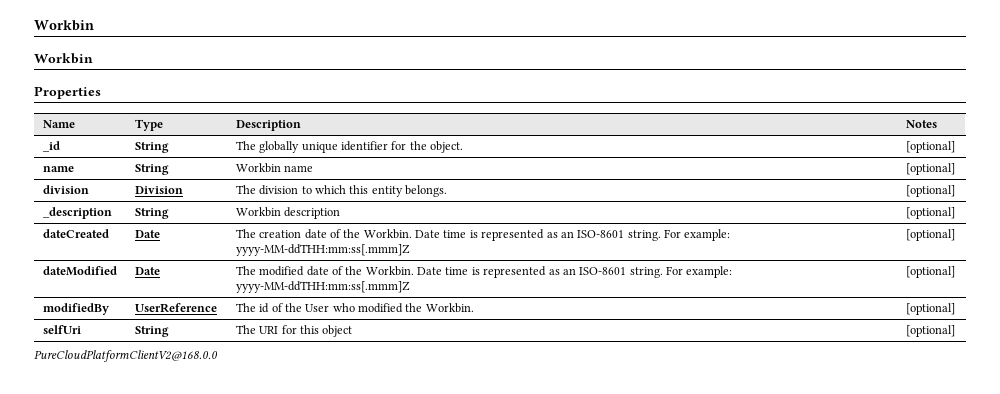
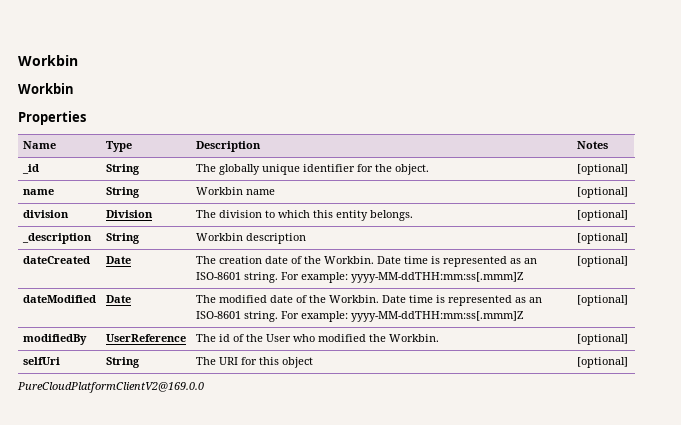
- PureCloudPlatformClientV2@168.0.0
+ PureCloudPlatformClientV2@169.0.0

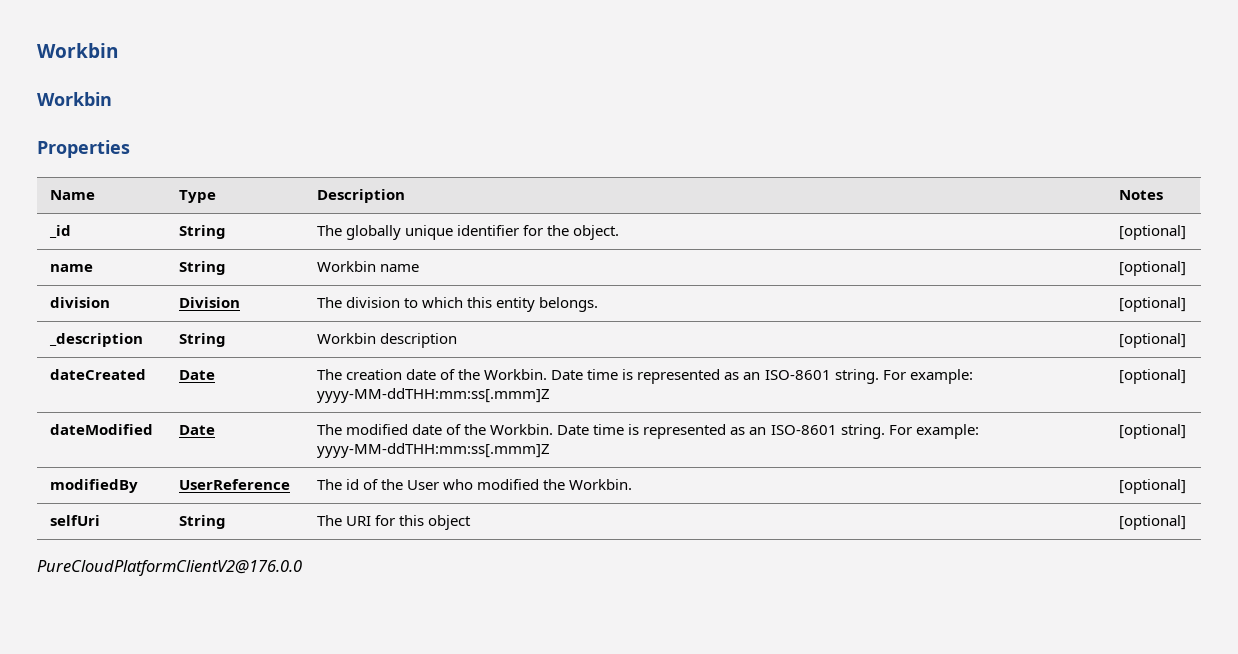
- PureCloudPlatformClientV2@169.0.0
+ PureCloudPlatformClientV2@176.0.0

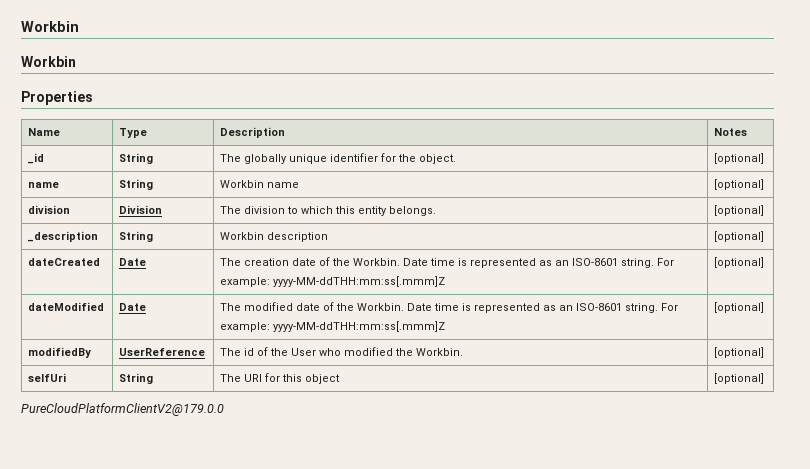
- PureCloudPlatformClientV2@176.0.0
+ PureCloudPlatformClientV2@179.0.0

